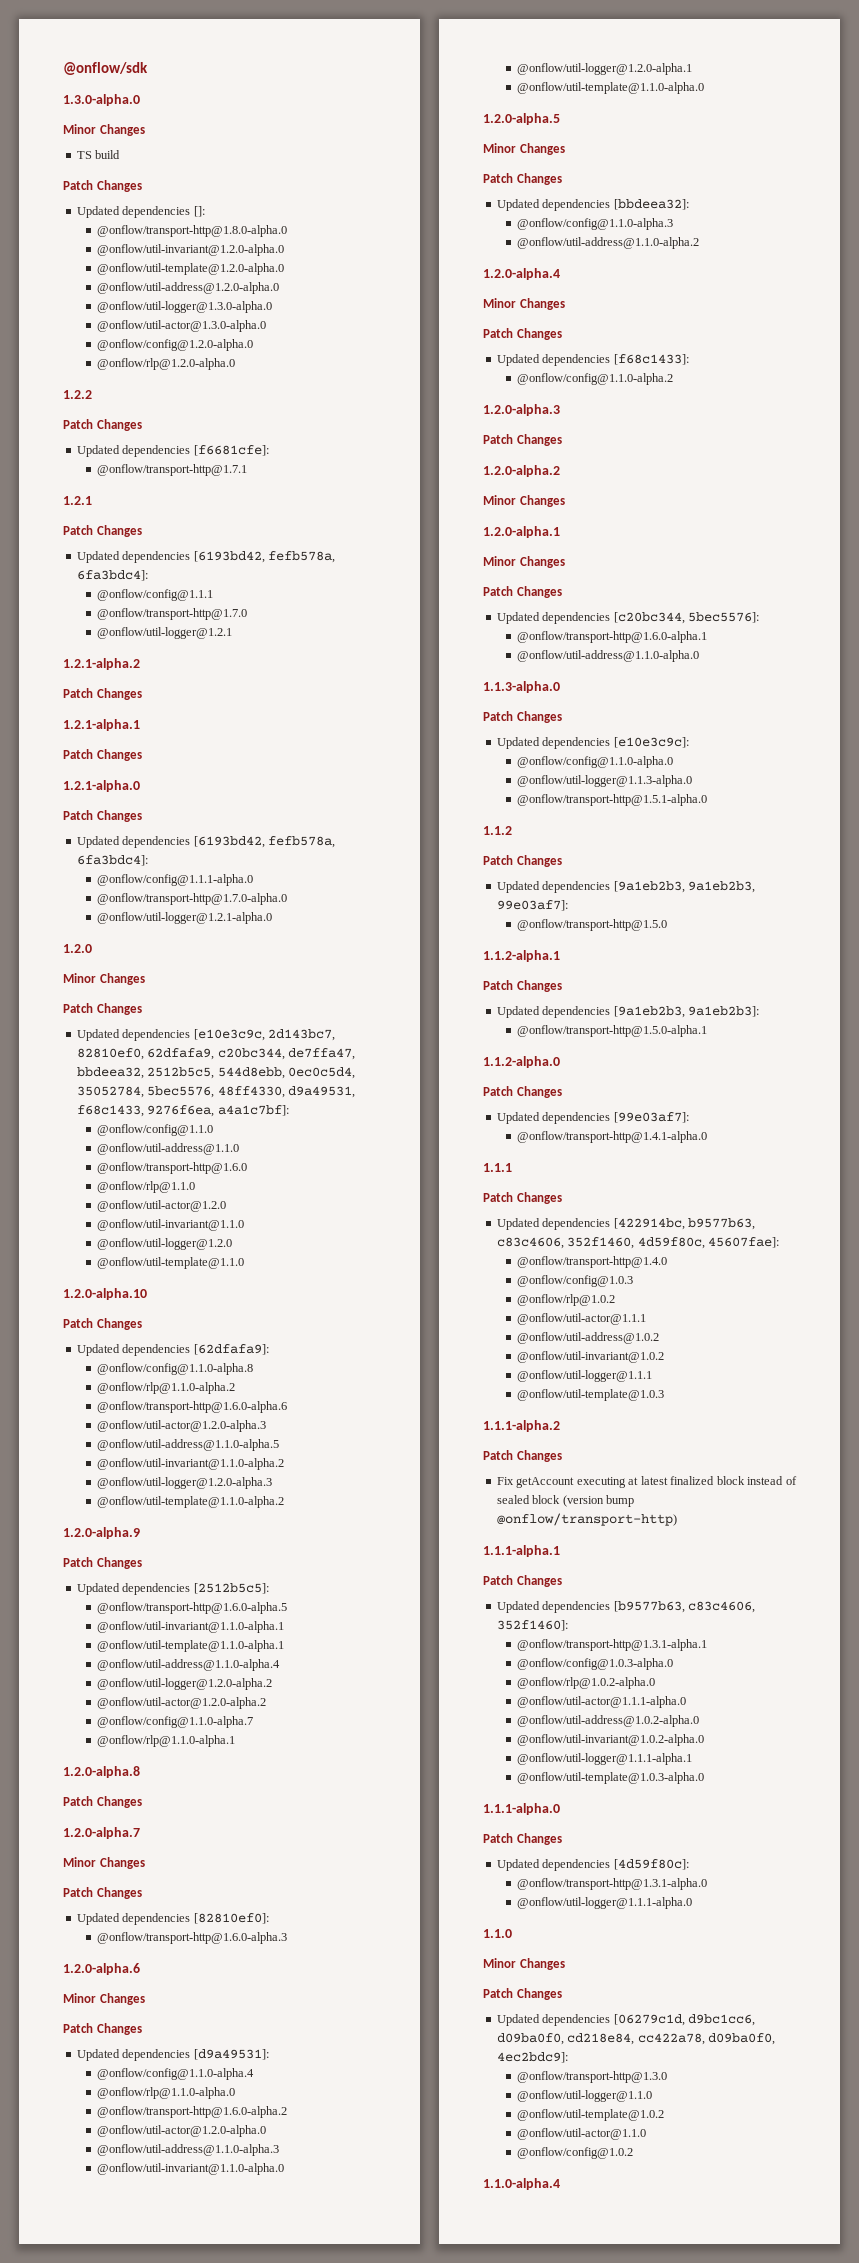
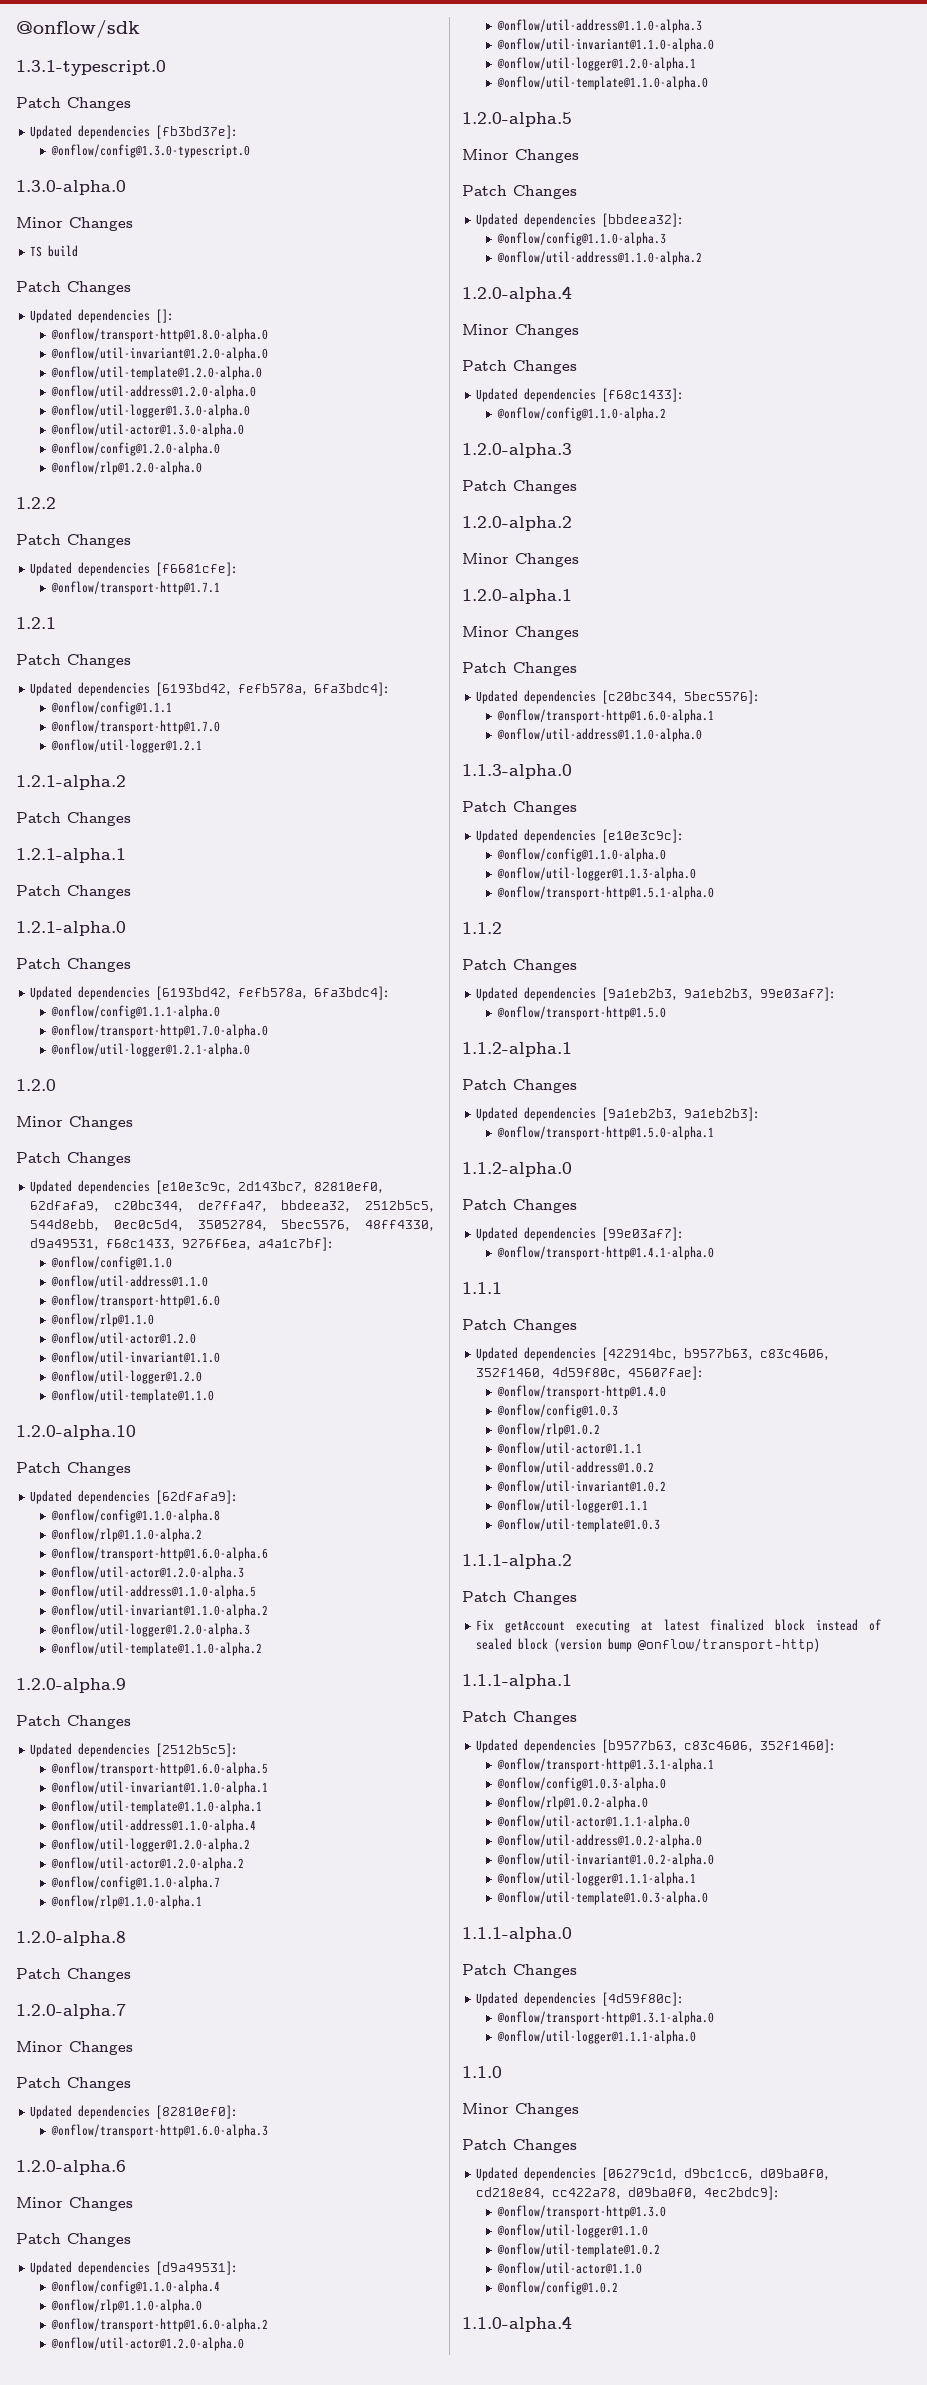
+ 1.3.1-typescript.0
+ Patch Changes
+ Updated dependencies [fb3bd37e]:
+ @onflow/config@1.3.0-typescript.0

